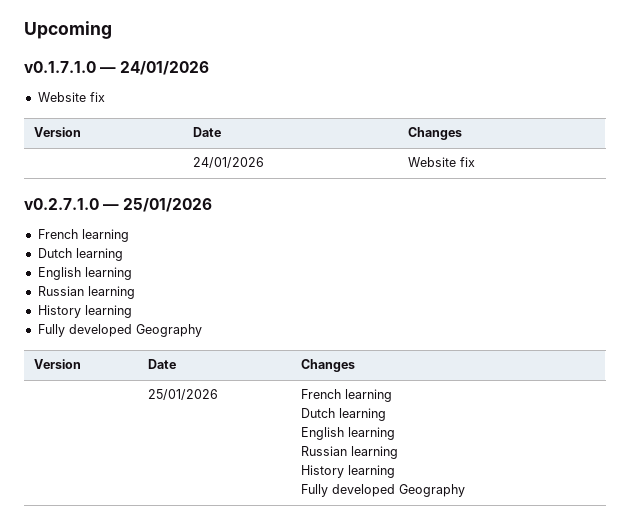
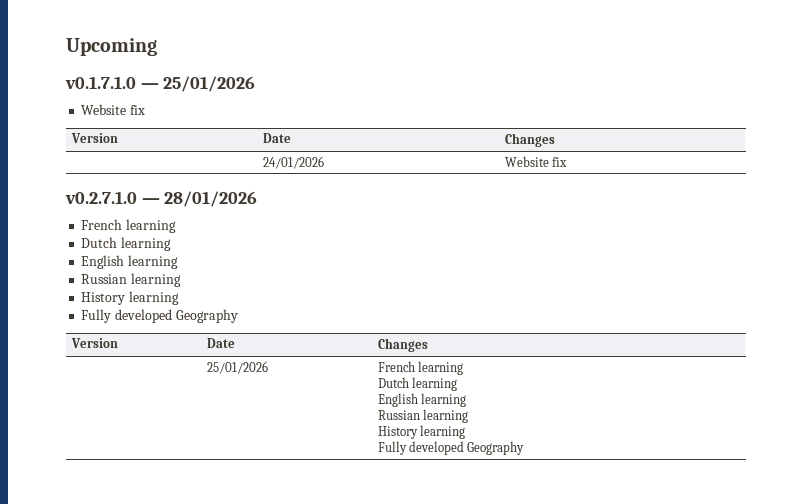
- v0.1.7.1.0 — 24/01/2026
+ v0.1.7.1.0 — 25/01/2026
- v0.2.7.1.0 — 25/01/2026
+ v0.2.7.1.0 — 28/01/2026

